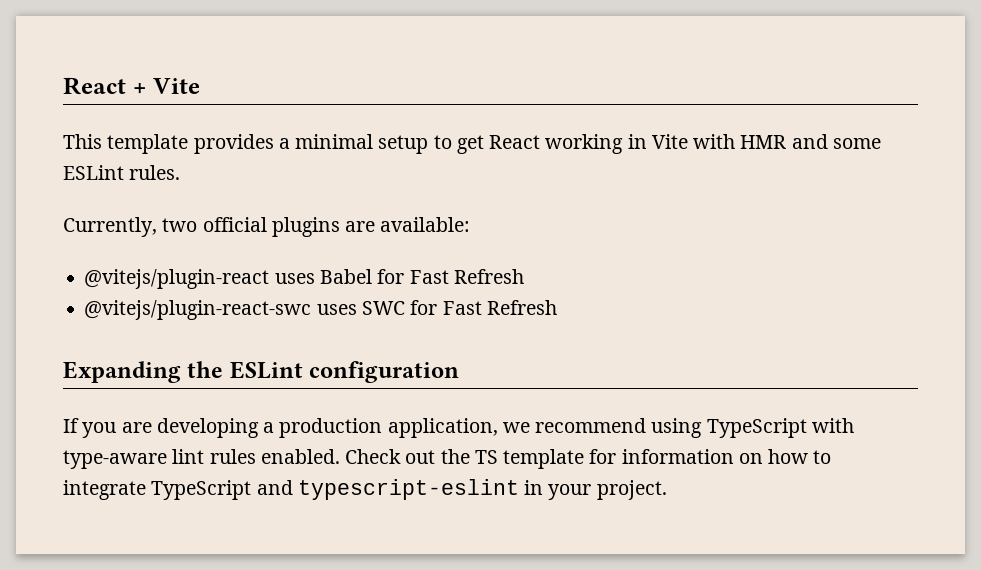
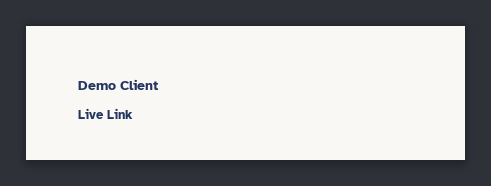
- React + Vite
- This template provides a minimal setup to get React working in Vite with HMR and some ESLint rules.
- Currently, two official plugins are available:
- @vitejs/plugin-react uses Babel for Fast Refresh
- @vitejs/plugin-react-swc uses SWC for Fast Refresh
- Expanding the ESLint configuration
- If you are developing a production application, we recommend using TypeScript with type-aware lint rules enabled. Check out the TS template for information on how to integrate TypeScript and typescript-eslint in your project.
+ Demo Client
+ Live Link

